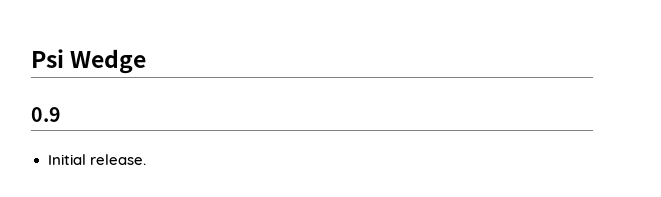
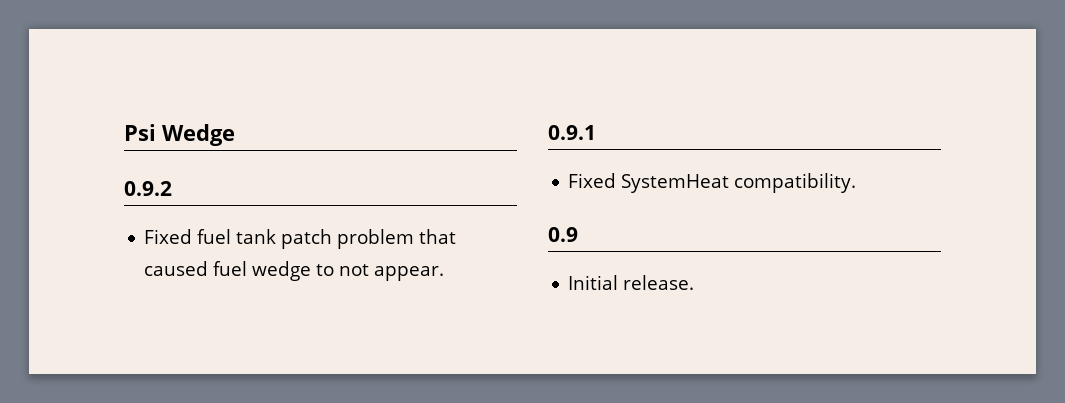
+ 0.9.2
+ Fixed fuel tank patch problem that caused fuel wedge to not appear.
+ 0.9.1
+ Fixed SystemHeat compatibility.

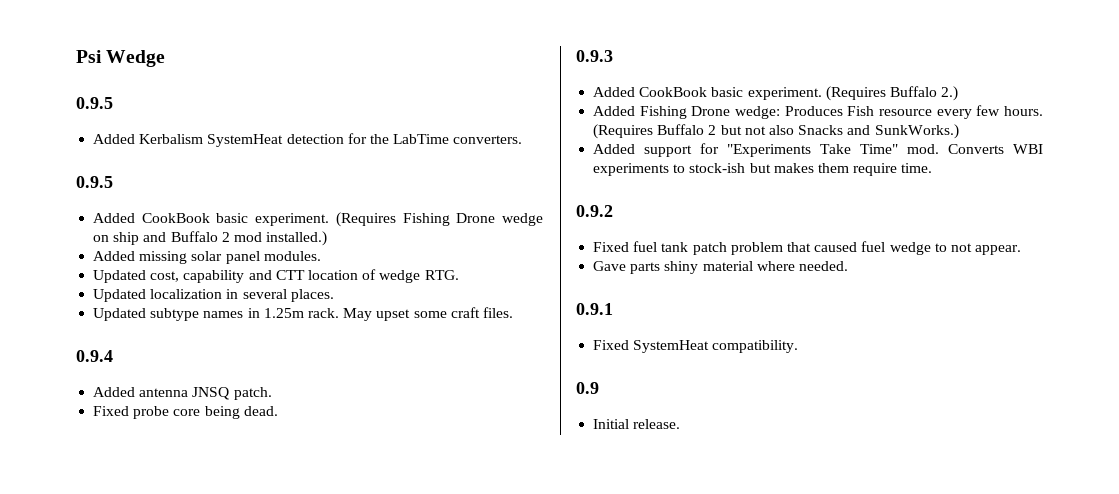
  Psi Wedge
+ 0.9.5
+ Added Kerbalism SystemHeat detection for the LabTime converters.
+ 0.9.5
+ Added CookBook basic experiment. (Requires Fishing Drone wedge on ship and Buffalo 2 mod installed.)
+ Added missing solar panel modules.
+ Updated cost, capability and CTT location of wedge RTG.
+ Updated localization in several places.
+ Updated subtype names in 1.25m rack. May upset some craft files.
+ 0.9.4
+ Added antenna JNSQ patch.
+ Fixed probe core being dead.
+ 0.9.3
+ Added CookBook basic experiment. (Requires Buffalo 2.)
+ Added Fishing Drone wedge: Produces Fish resource every few hours. (Requires Buffalo 2 but not also Snacks and SunkWorks.)
+ Added support for "Experiments Take Time" mod. Converts WBI experiments to stock-ish but makes them require time.
+ Gave parts shiny material where needed.

